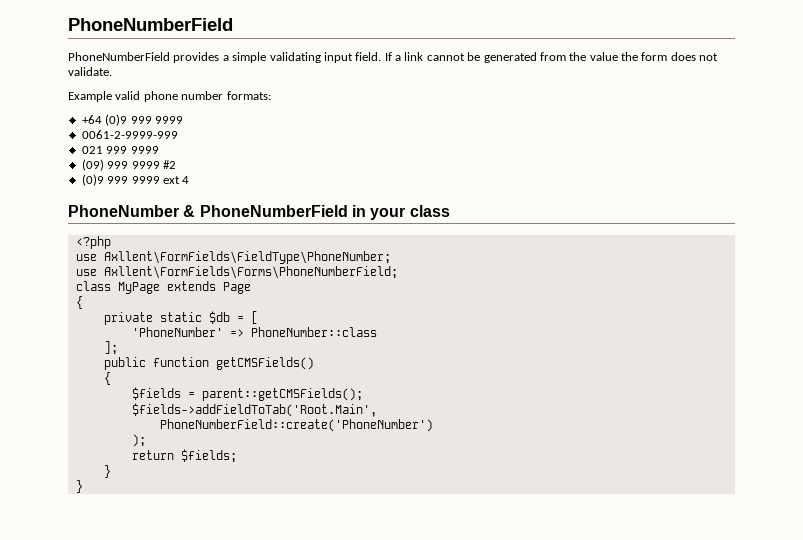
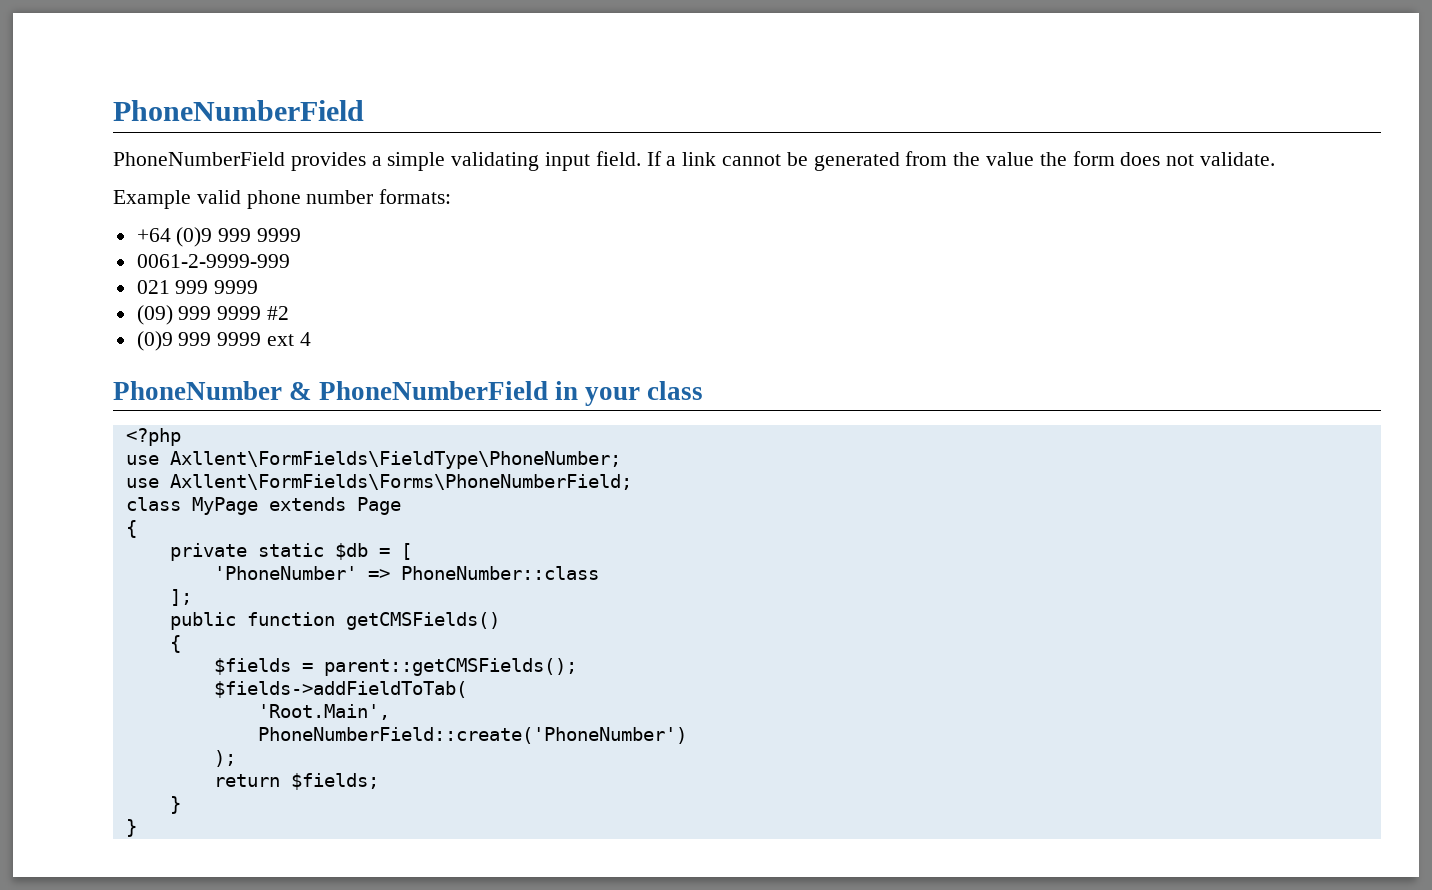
- $fields->addFieldToTab('Root.Main',
+ $fields->addFieldToTab(
+ 'Root.Main',

